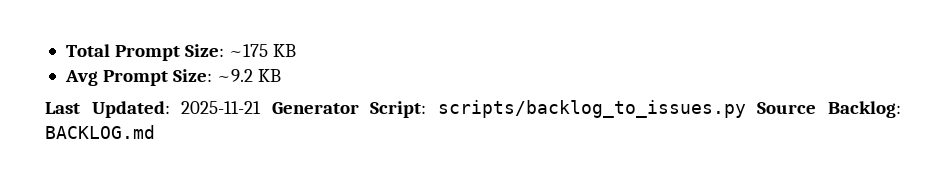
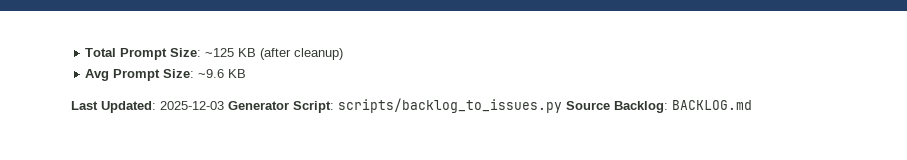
- Total Prompt Size: ~175 KB
+ Total Prompt Size: ~125 KB (after cleanup)
- Avg Prompt Size: ~9.2 KB
+ Avg Prompt Size: ~9.6 KB
- Last Updated: 2025-11-21 Generator Script: scripts/backlog_to_issues.py Source Backlog: BACKLOG.md
+ Last Updated: 2025-12-03 Generator Script: scripts/backlog_to_issues.py Source Backlog: BACKLOG.md

